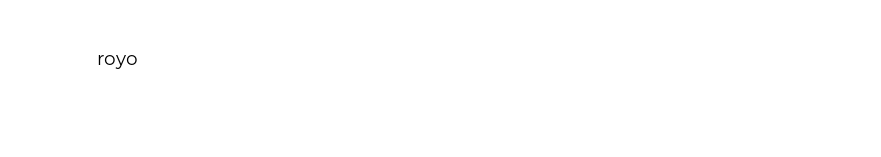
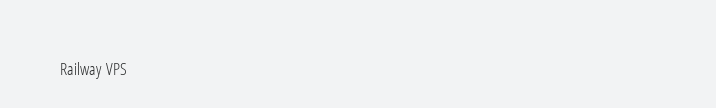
- royo
+ Railway VPS

